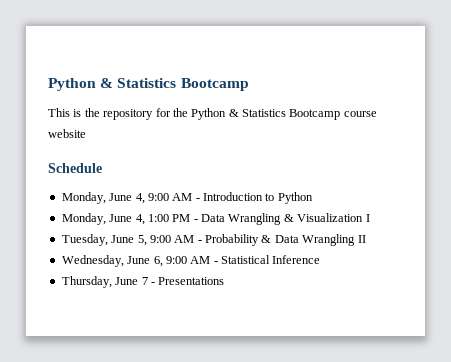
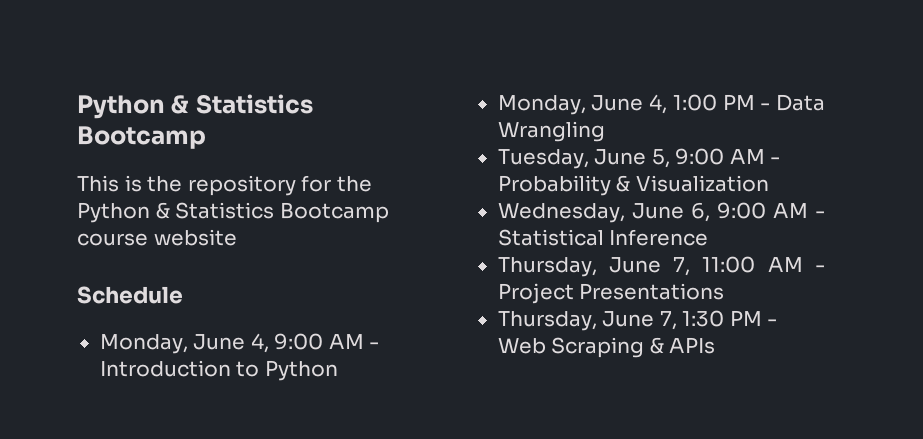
- Monday, June 4, 1:00 PM - Data Wrangling & Visualization I
+ Monday, June 4, 1:00 PM - Data Wrangling
- Tuesday, June 5, 9:00 AM - Probability & Data Wrangling II
+ Tuesday, June 5, 9:00 AM - Probability & Visualization
- Thursday, June 7 - Presentations
+ Thursday, June 7, 11:00 AM - Project Presentations
+ Thursday, June 7, 1:30 PM - Web Scraping & APIs

